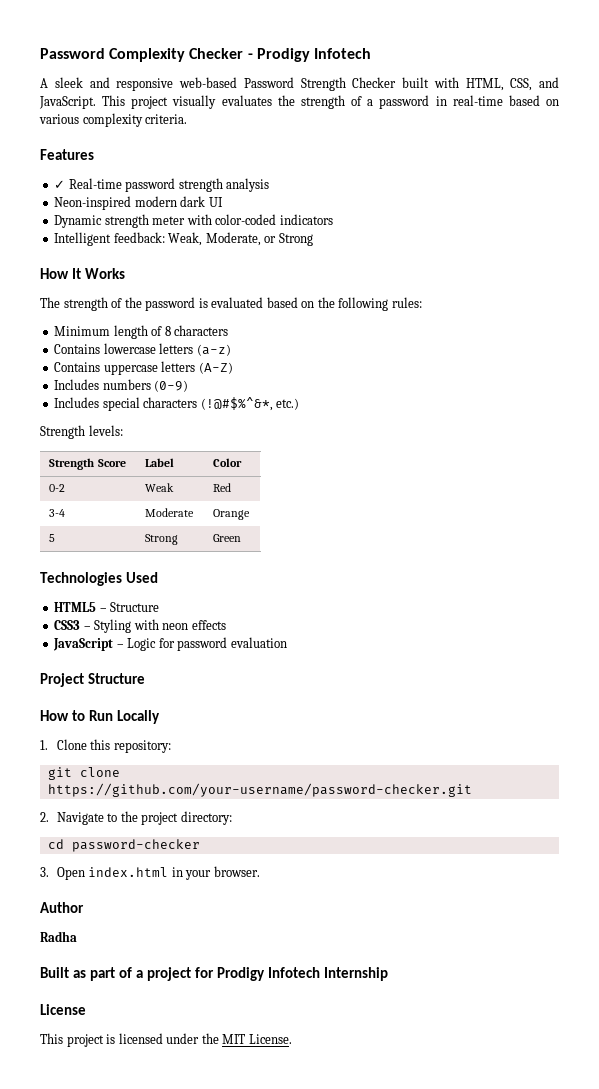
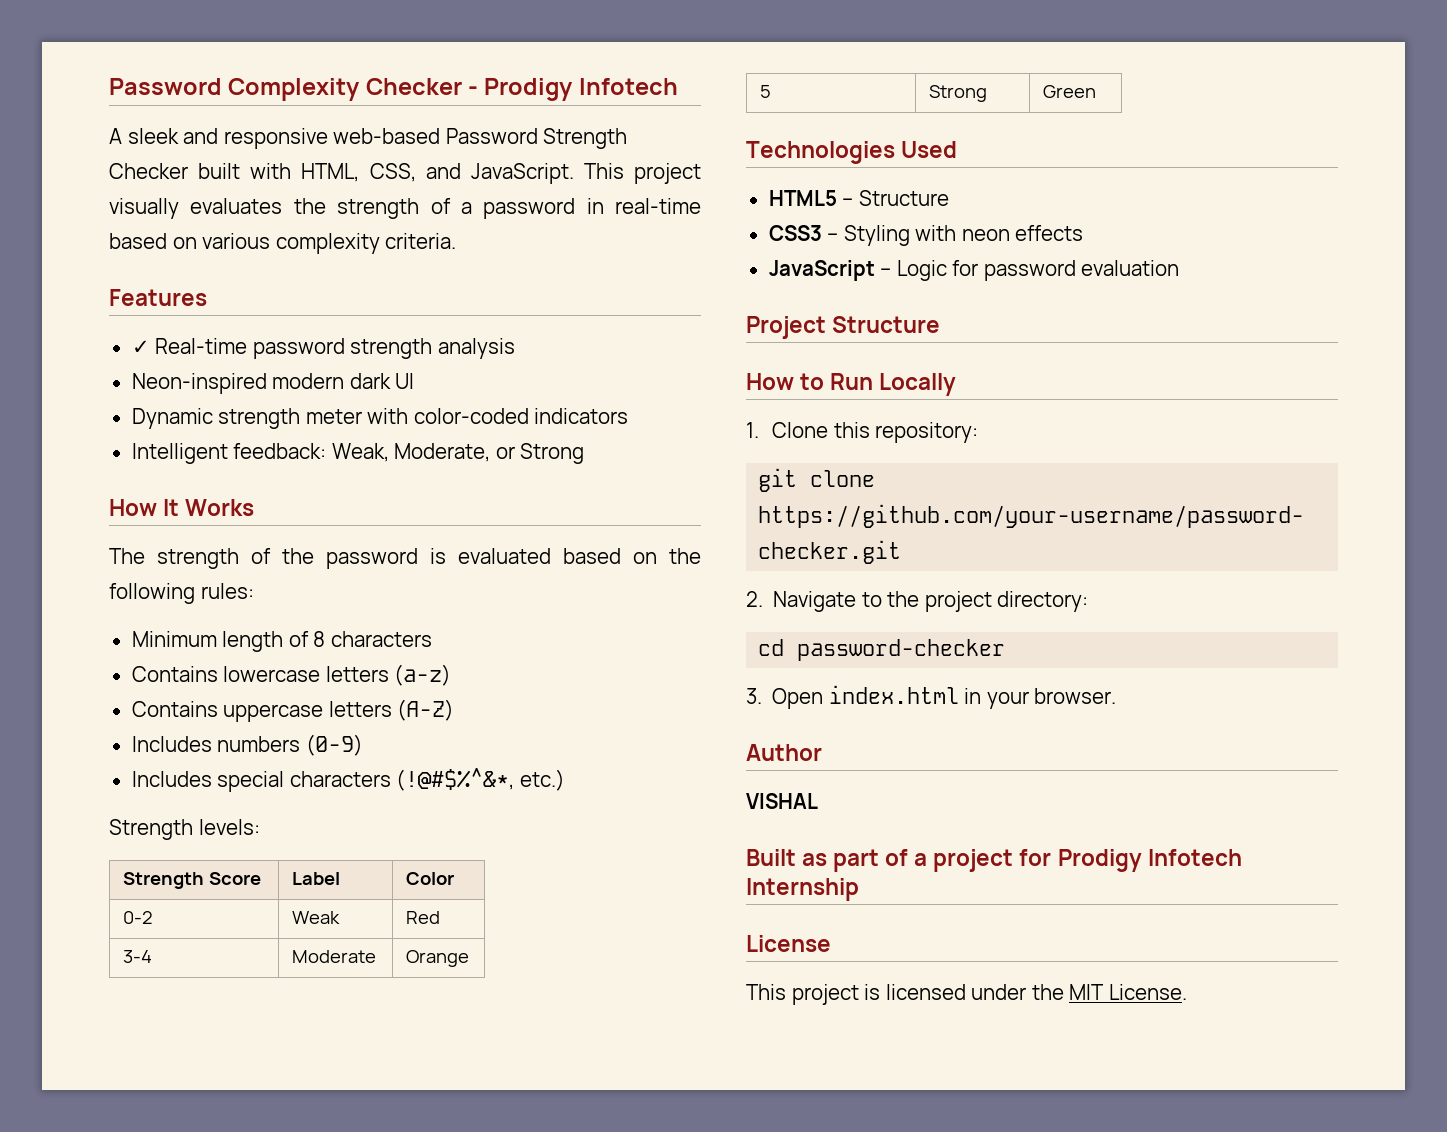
- Radha
+ VISHAL

